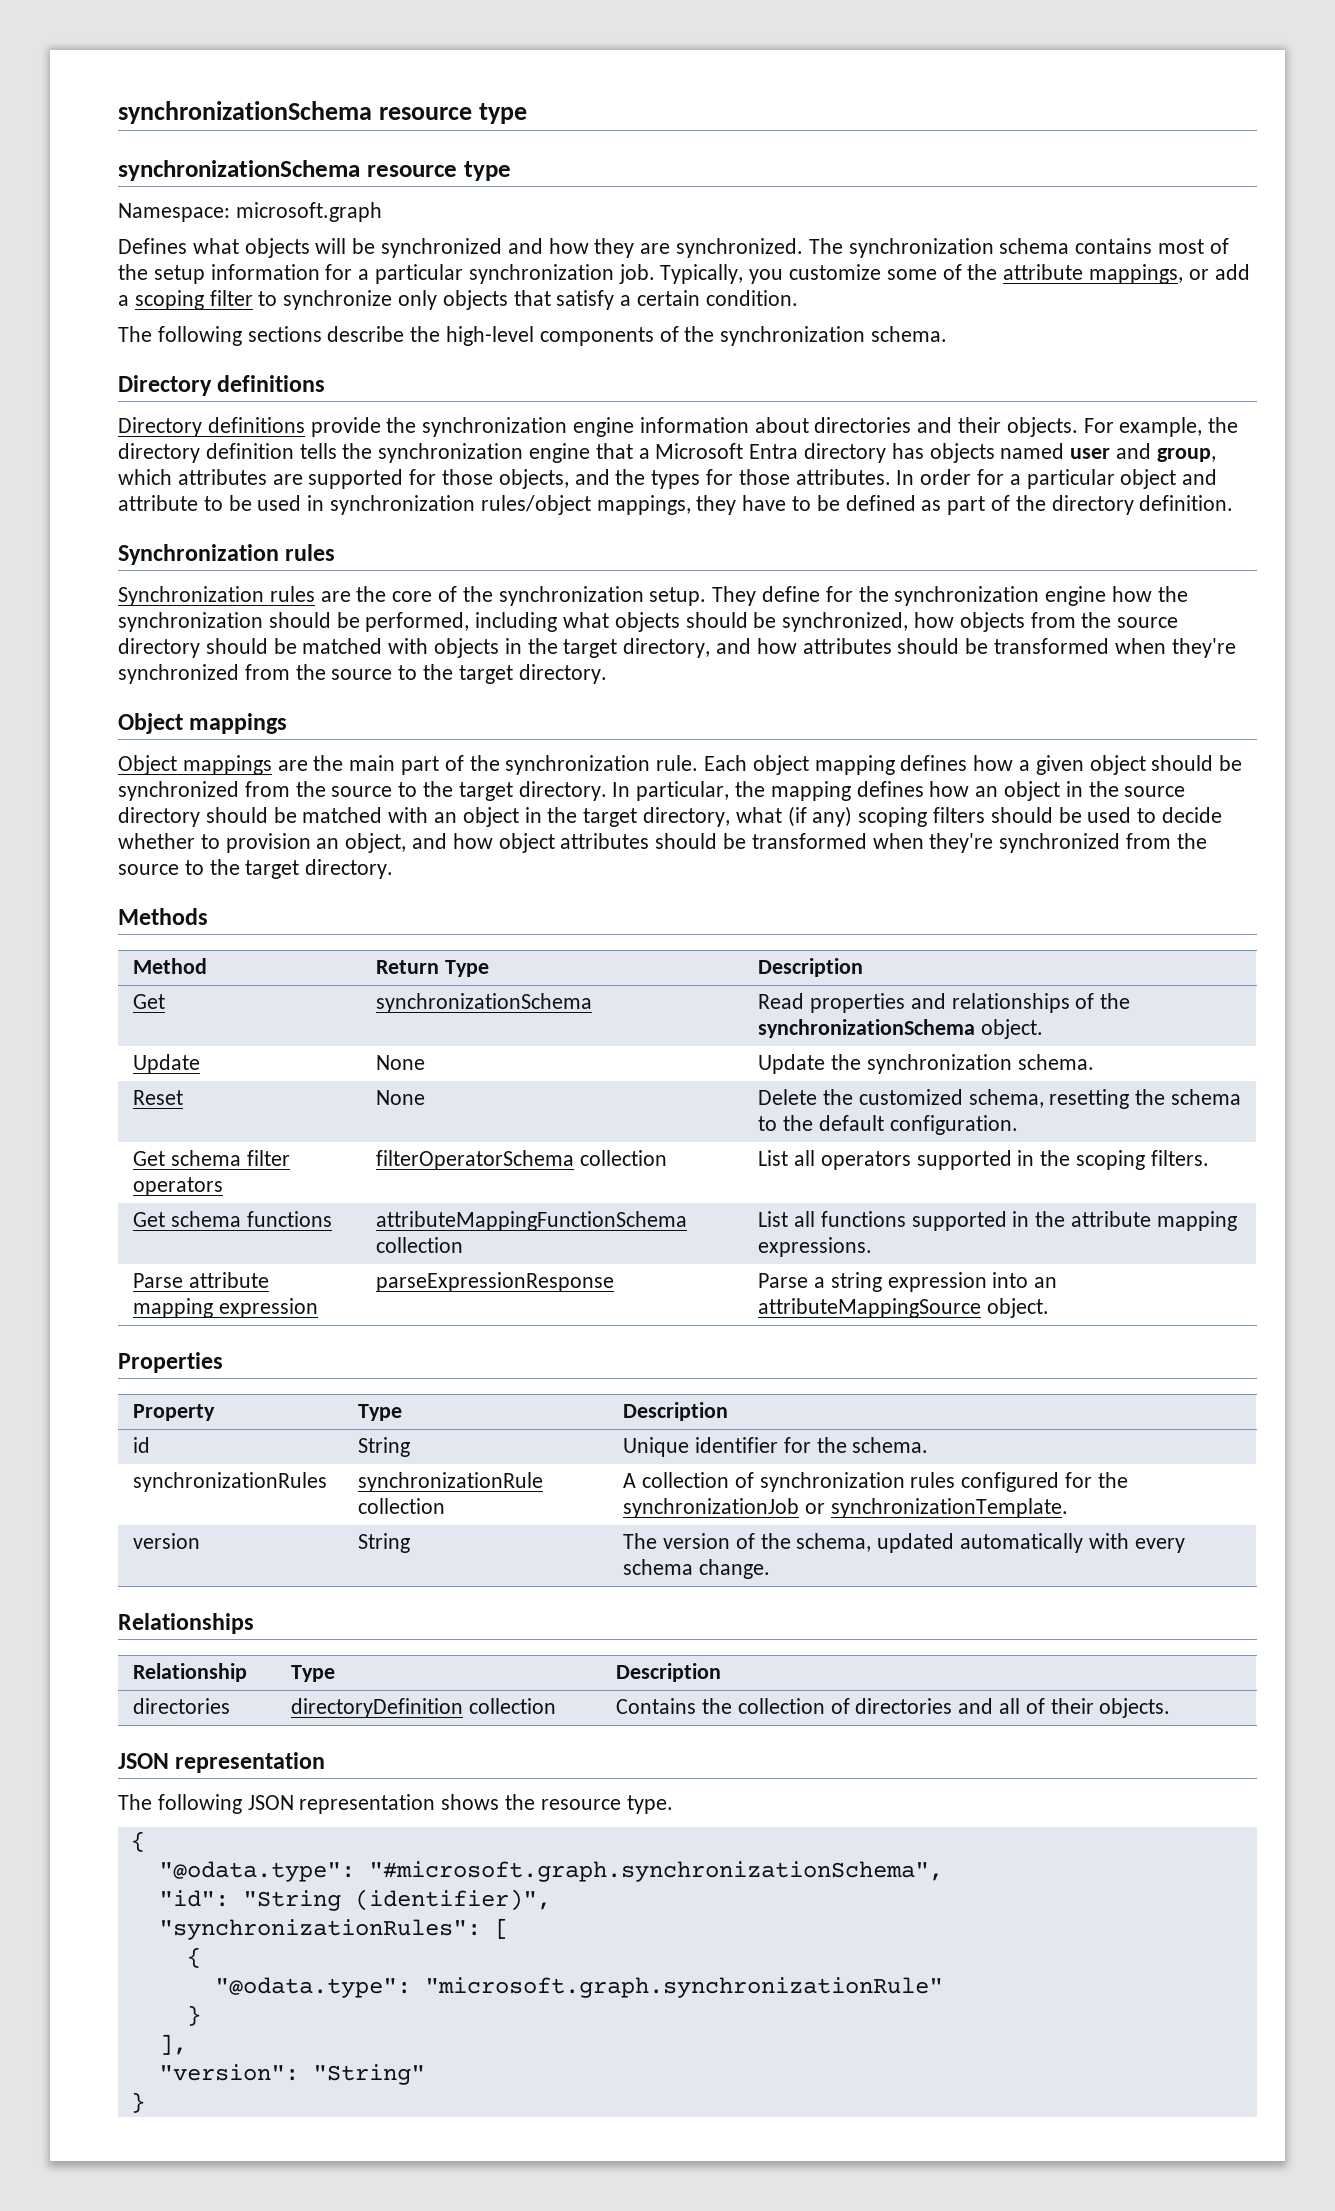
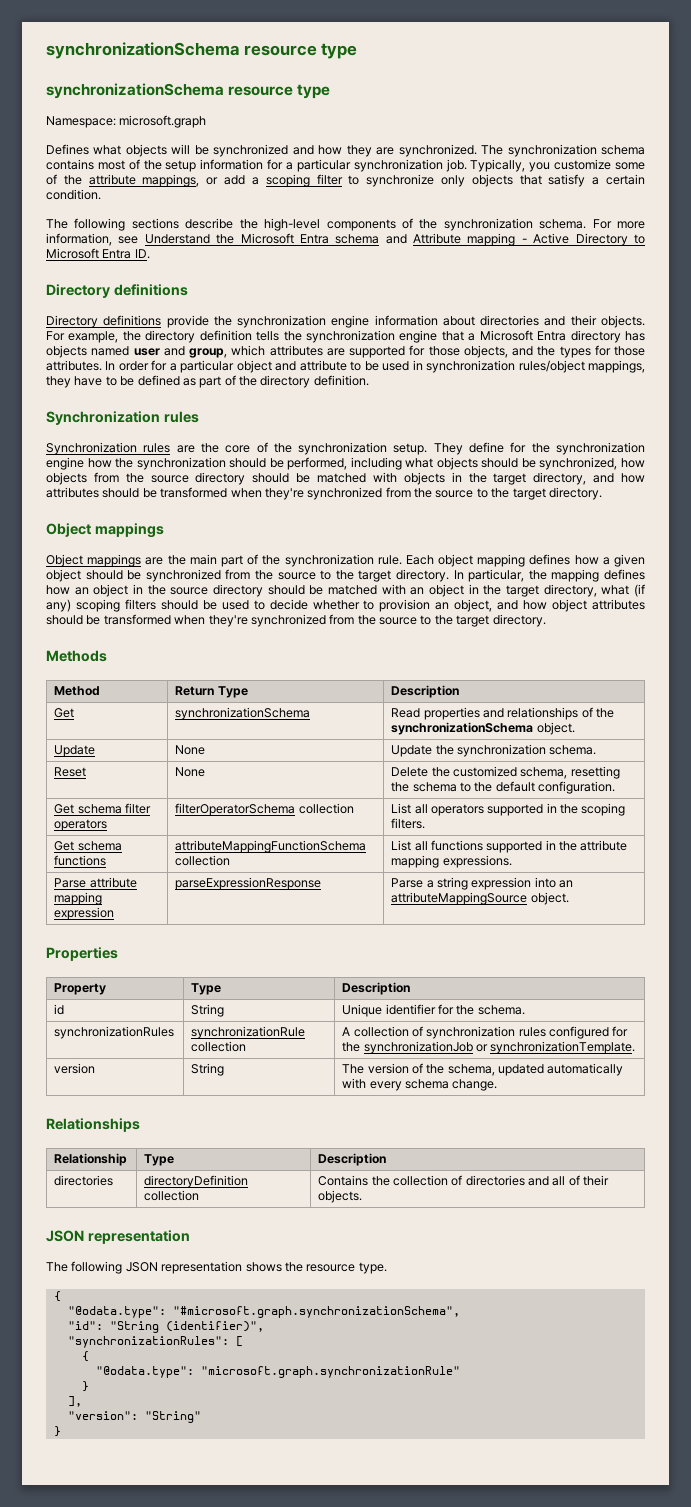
+ For more information, see Understand the Microsoft Entra schema and Attribute mapping - Active Directory to Microsoft Entra ID.

